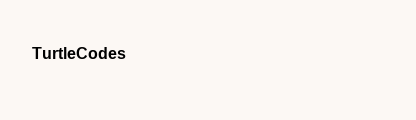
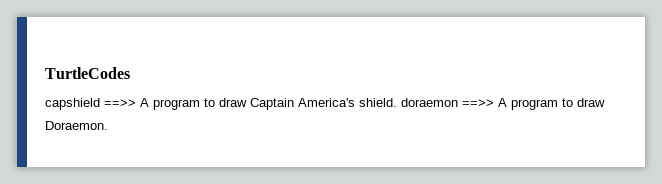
+ capshield ==>> A program to draw Captain America's shield. doraemon ==>> A program to draw Doraemon.

